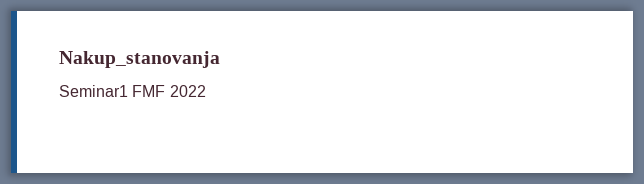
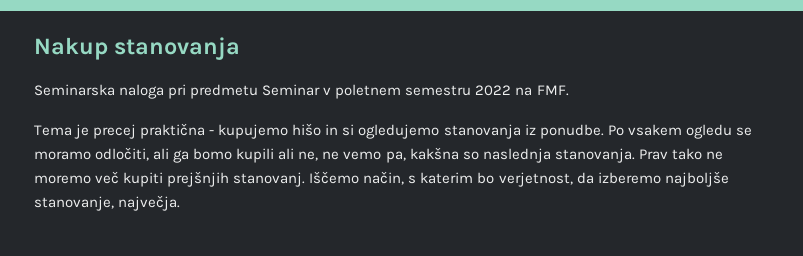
- Nakup_stanovanja
- Seminar1 FMF 2022
+ Nakup stanovanja
+ Seminarska naloga pri predmetu Seminar v poletnem semestru 2022 na FMF.
+ Tema je precej praktična - kupujemo hišo in si ogledujemo stanovanja iz ponudbe. Po vsakem ogledu se moramo odločiti, ali ga bomo kupili ali ne, ne vemo pa, kakšna so naslednja stanovanja. Prav tako ne moremo več kupiti prejšnjih stanovanj. Iščemo način, s katerim bo verjetnost, da izberemo najboljše stanovanje, največja.

